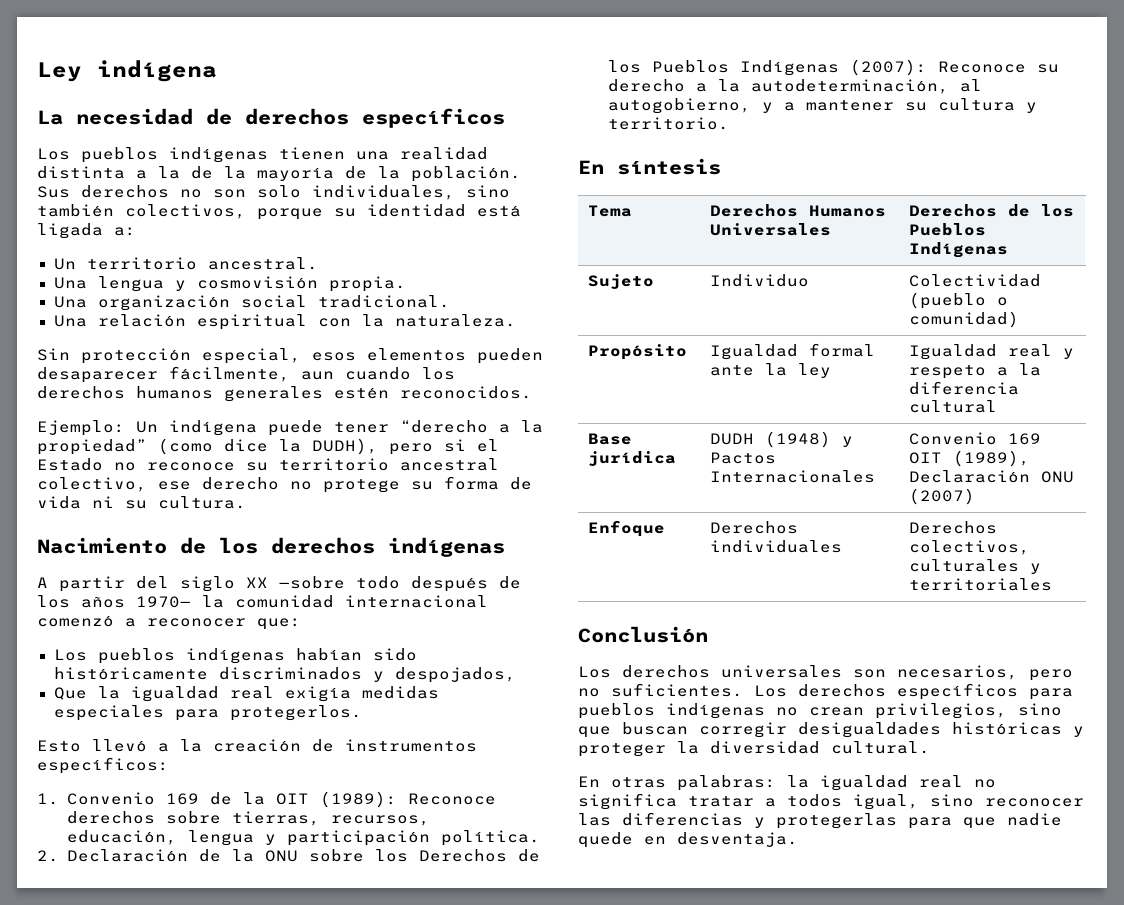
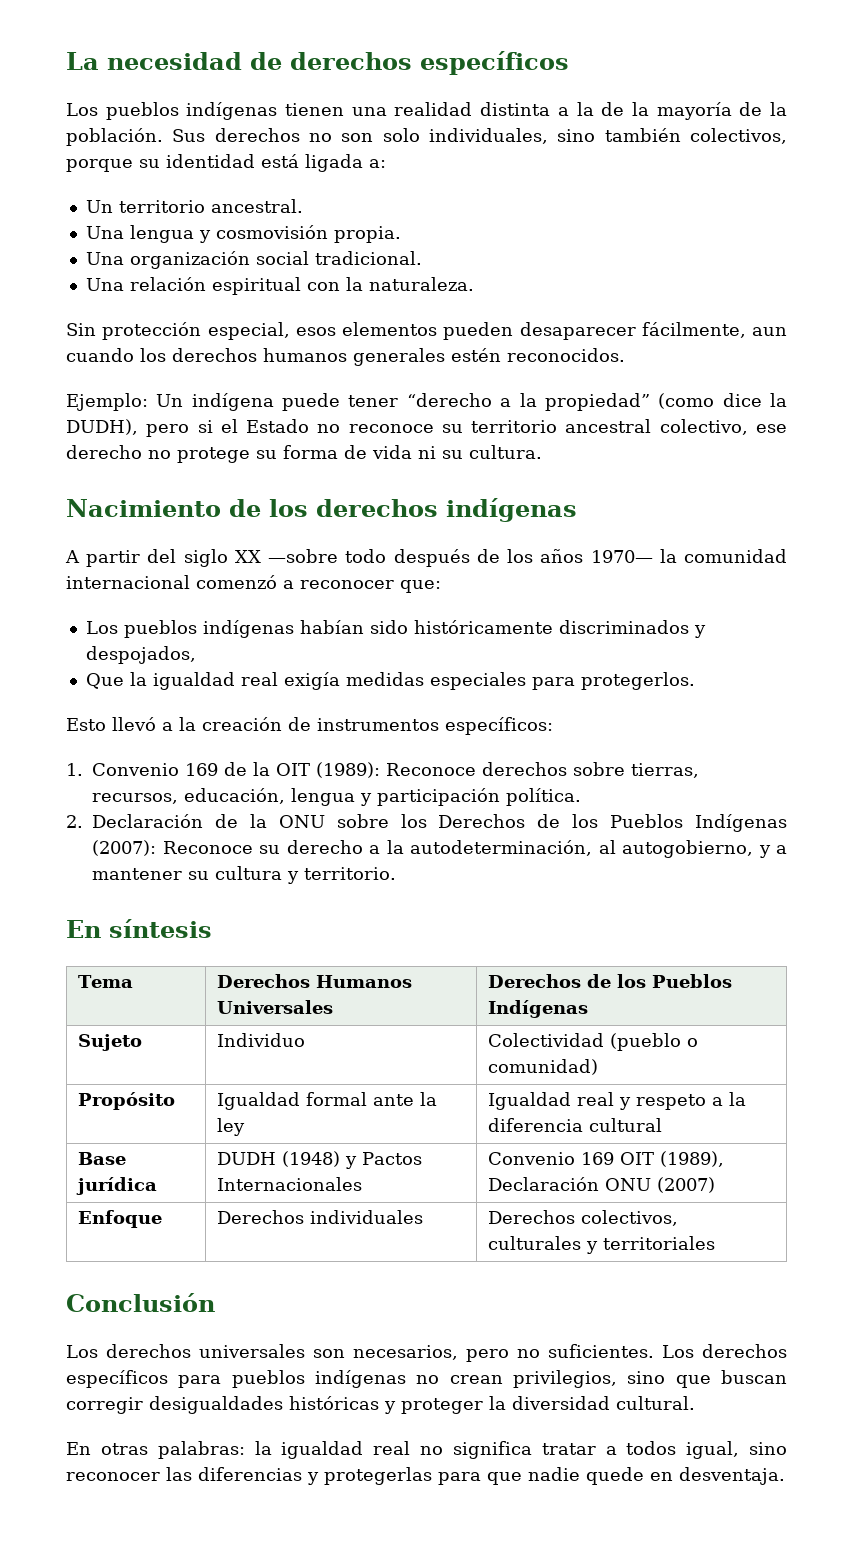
- Ley indígena

